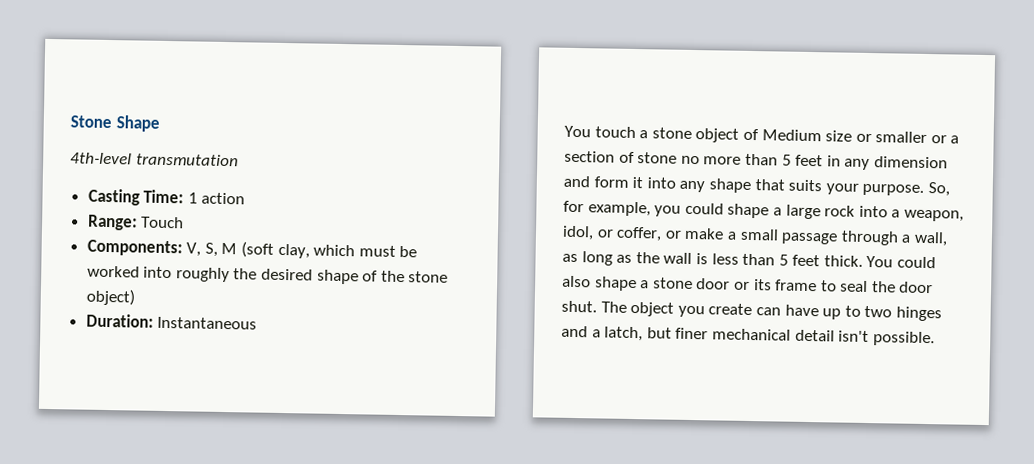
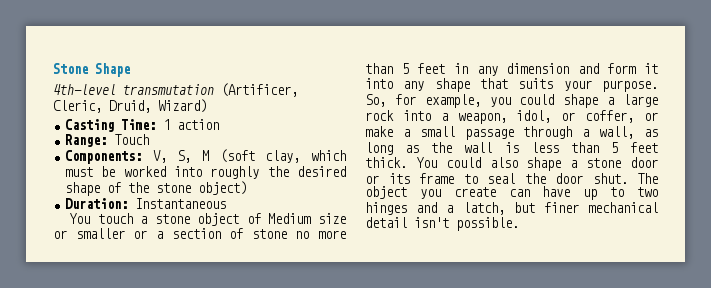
- 4th-level transmutation
+ 4th-level transmutation (Artificer, Cleric, Druid, Wizard)

